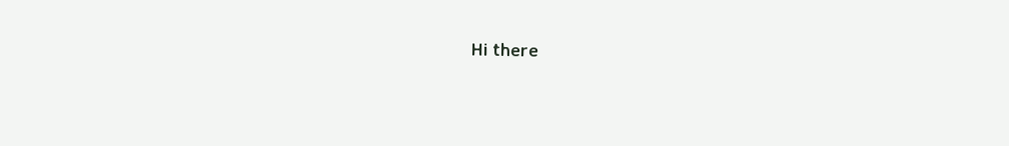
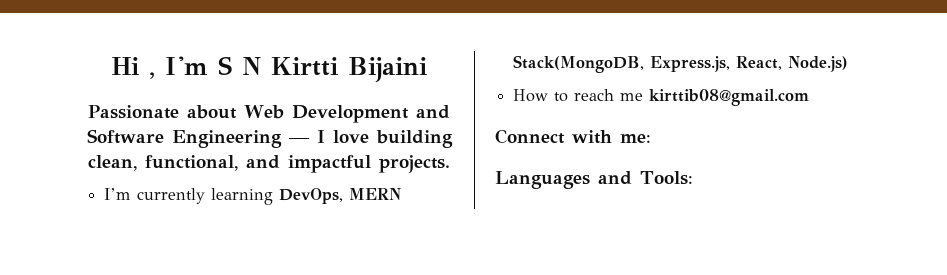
- Hi there
+ Hi , I'm S N Kirtti Bijaini
+ Passionate about Web Development and Software Engineering — I love building clean, functional, and impactful projects.
+ I’m currently learning DevOps, MERN Stack(MongoDB, Express.js, React, Node.js)
+ How to reach me kirttib08@gmail.com
+ Connect with me:
+ Languages and Tools:

